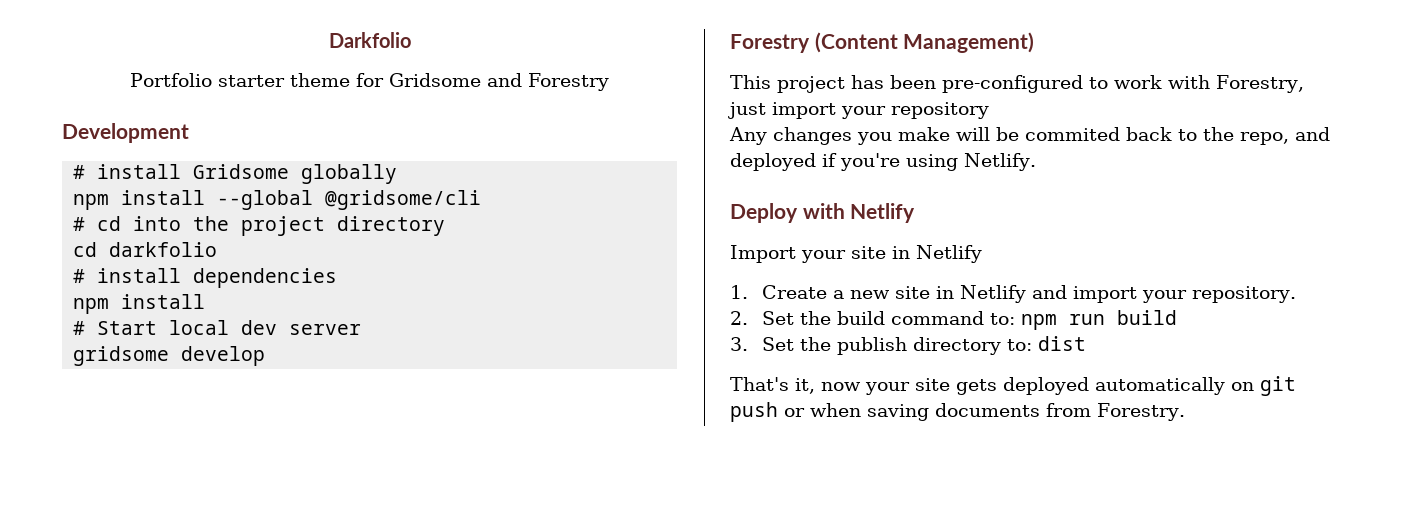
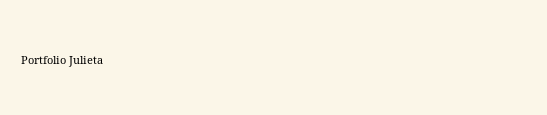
- Darkfolio
- Portfolio starter theme for Gridsome and Forestry
- Development
- # install Gridsome globally
- npm install --global @gridsome/cli
- # cd into the project directory
- cd darkfolio
- # install dependencies
- npm install
- # Start local dev server
- gridsome develop
- Forestry (Content Management)
- This project has been pre-configured to work with Forestry, just import your repository
- Any changes you make will be commited back to the repo, and deployed if you're using Netlify.
- Deploy with Netlify
- Import your site in Netlify
- 1. Create a new site in Netlify and import your repository.
- 2. Set the build command to: npm run build
- 3. Set the publish directory to: dist
- That's it, now your site gets deployed automatically on git push or when saving documents from Forestry.
+ Portfolio Julieta

